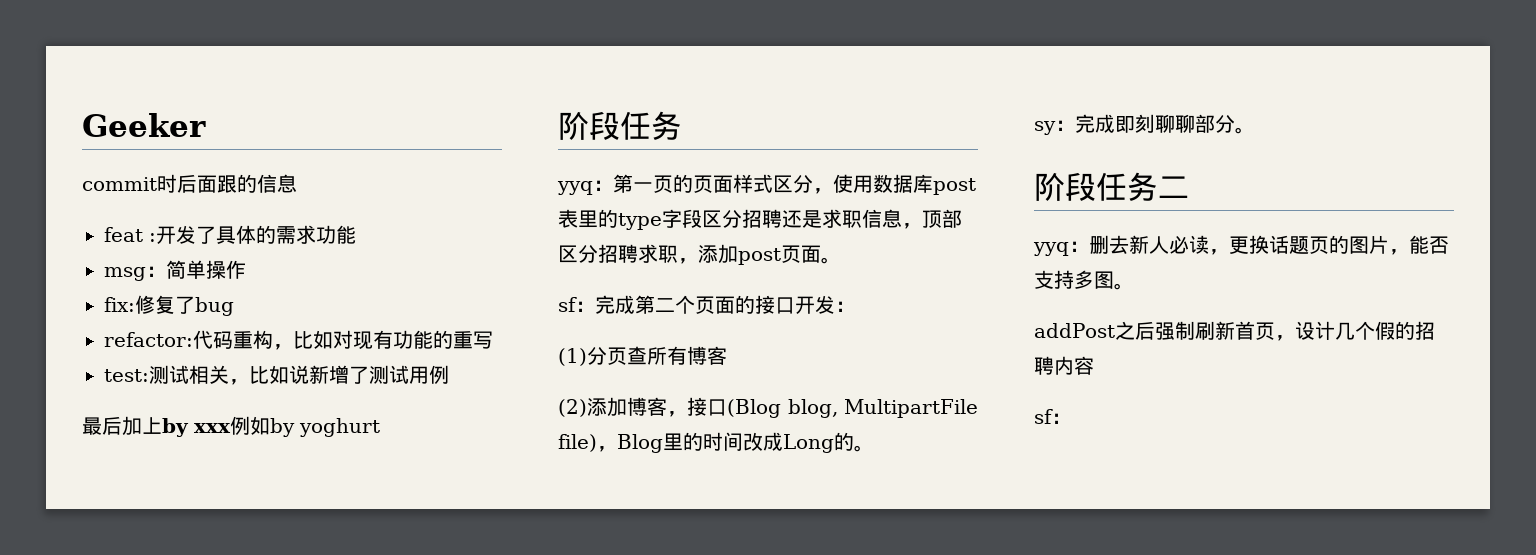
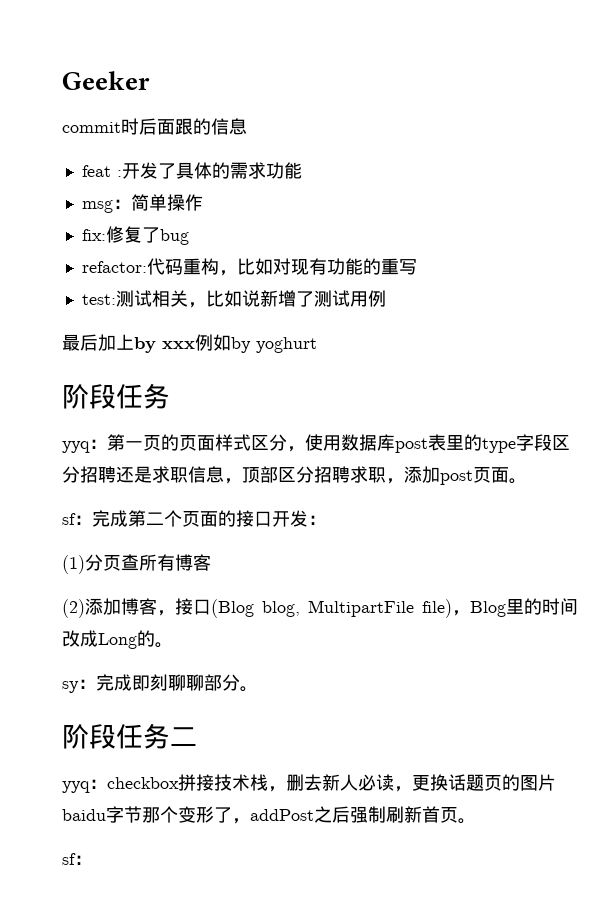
- yyq：删去新人必读，更换话题页的图片，能否支持多图。
- addPost之后强制刷新首页，设计几个假的招聘内容
+ yyq：checkbox拼接技术栈，删去新人必读，更换话题页的图片baidu字节那个变形了，addPost之后强制刷新首页。

